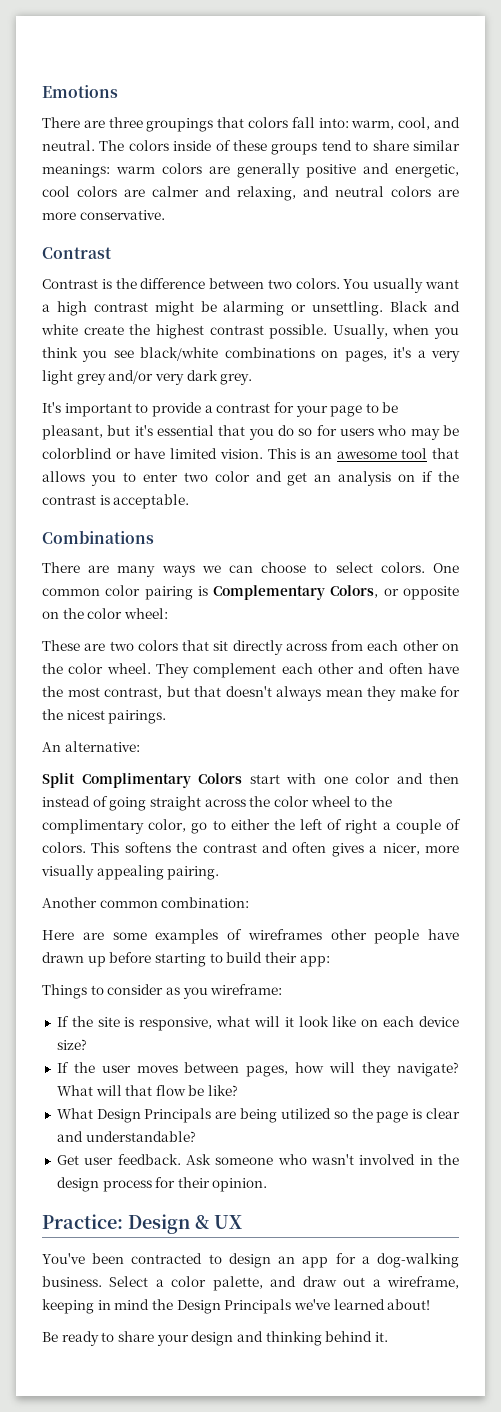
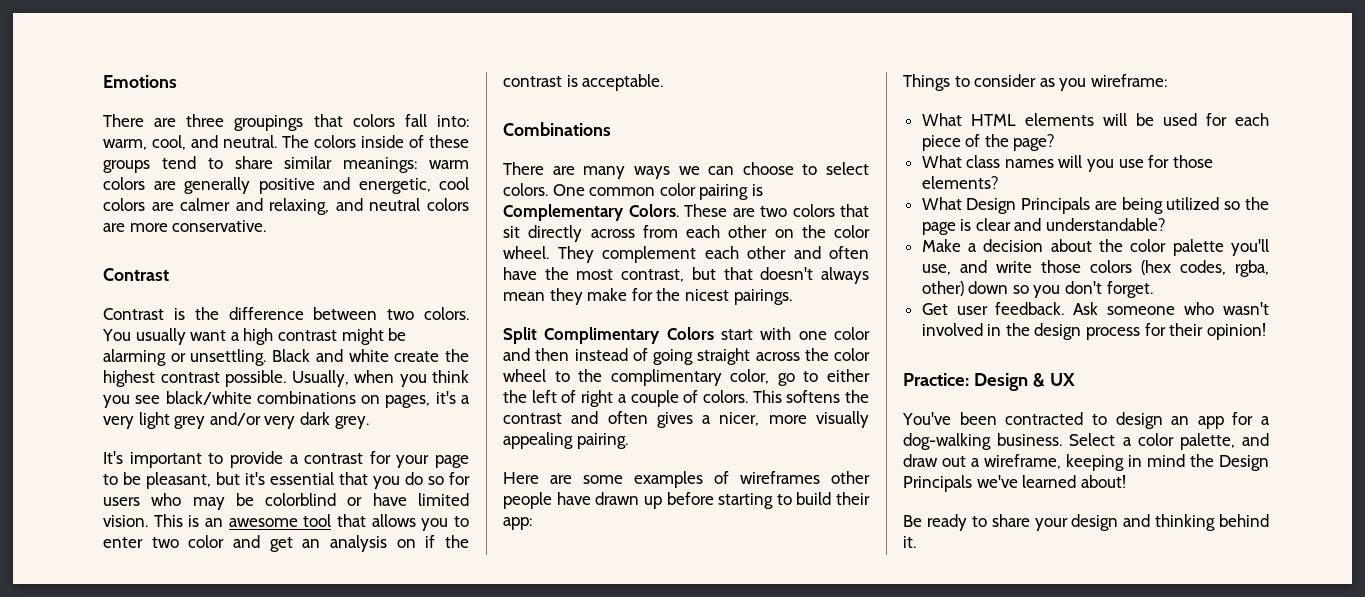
- One common color pairing is Complementary Colors, or opposite on the color wheel:
- These are two colors that sit directly across from each other on the color wheel.
+ One common color pairing is Complementary Colors. These are two colors that sit directly across from each other on the color wheel.
- An alternative:
- Another common combination:
- If the site is responsive, what will it look like on each device size?
- If the user moves between pages, how will they navigate? What will that flow be like?
+ What HTML elements will be used for each piece of the page?
+ What class names will you use for those elements?
+ Make a decision about the color palette you'll use, and write those colors (hex codes, rgba, other) down so you don't forget.
- Ask someone who wasn't involved in the design process for their opinion.
+ Ask someone who wasn't involved in the design process for their opinion!

